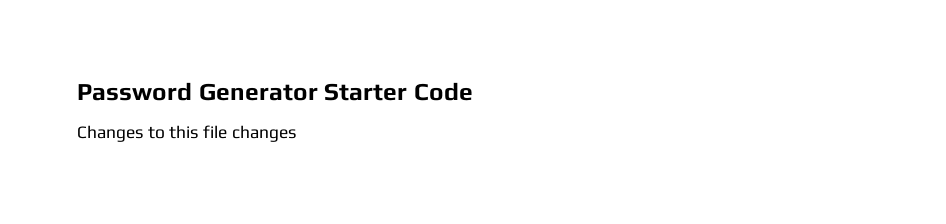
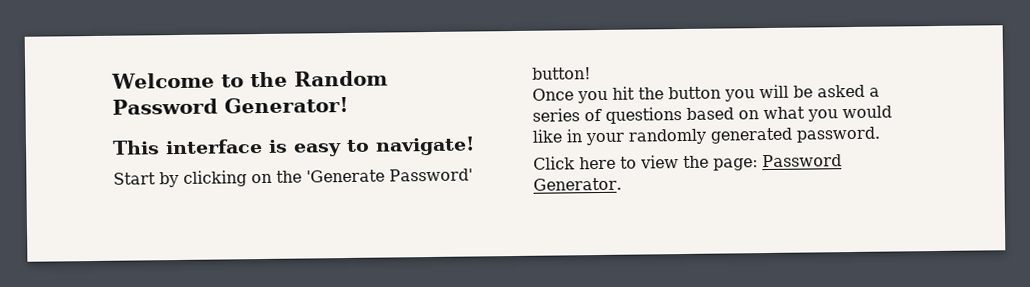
- Password Generator Starter Code
- Changes to this file changes
+ Welcome to the Random Password Generator!
+ This interface is easy to navigate!
+ Start by clicking on the 'Generate Password' button!
+ Once you hit the button you will be asked a series of questions based on what you would like in your randomly generated password.
+ Click here to view the page: Password Generator.

